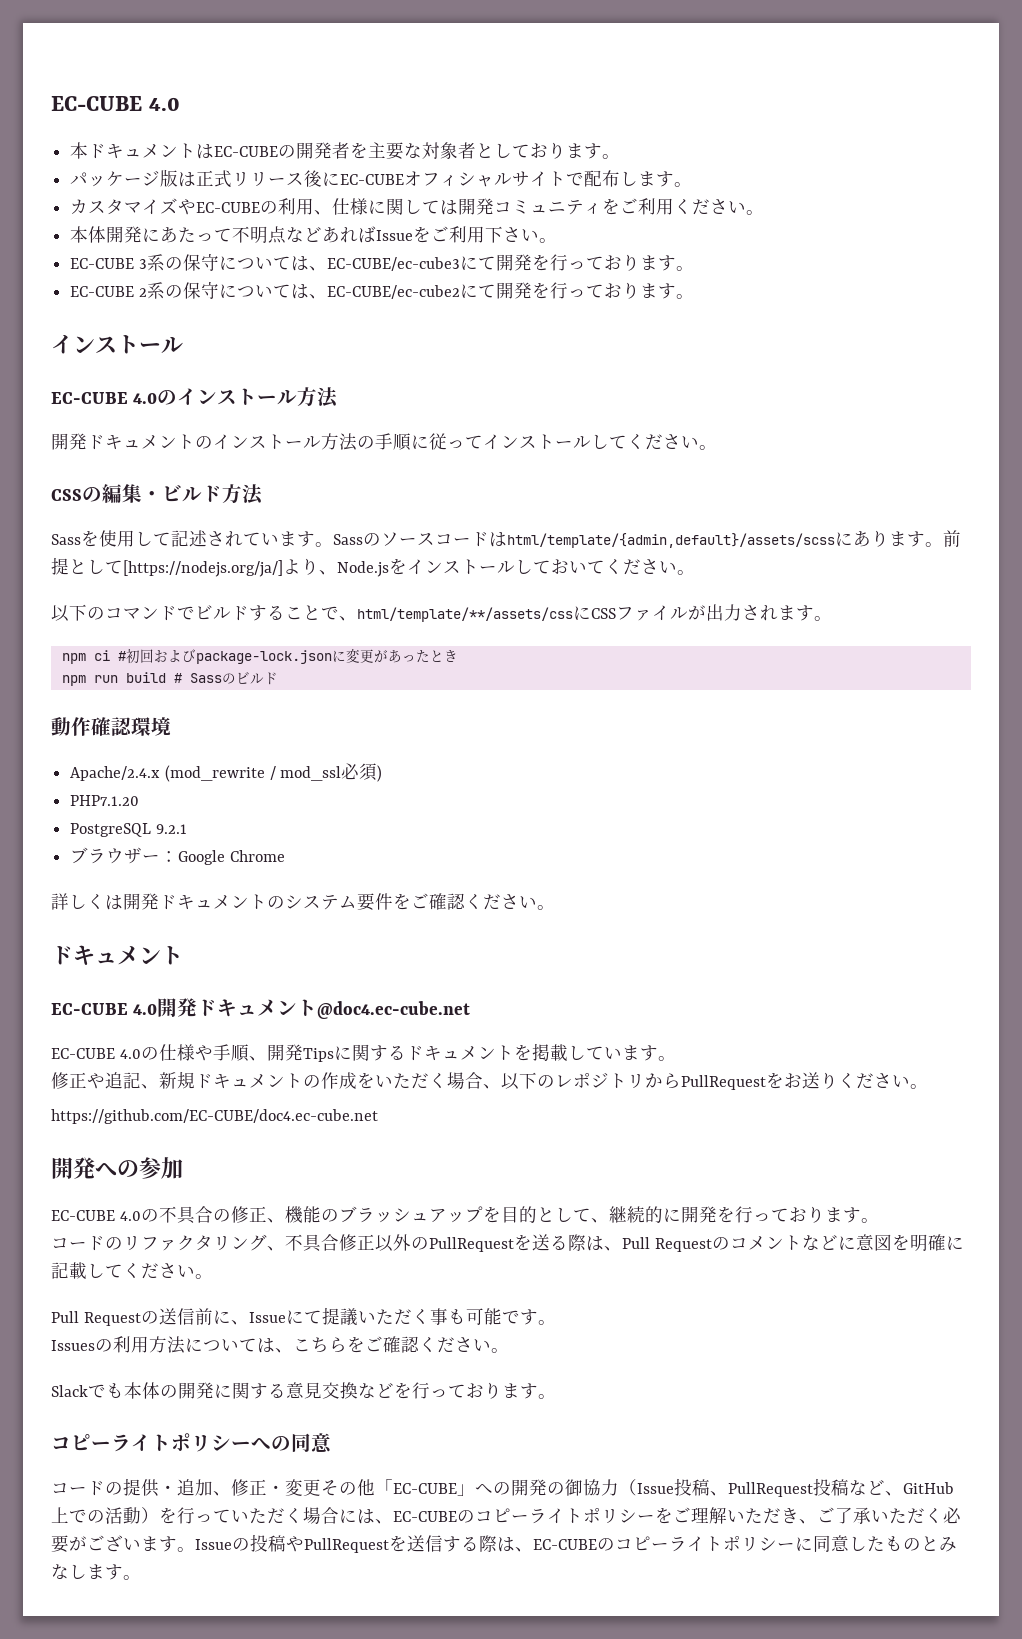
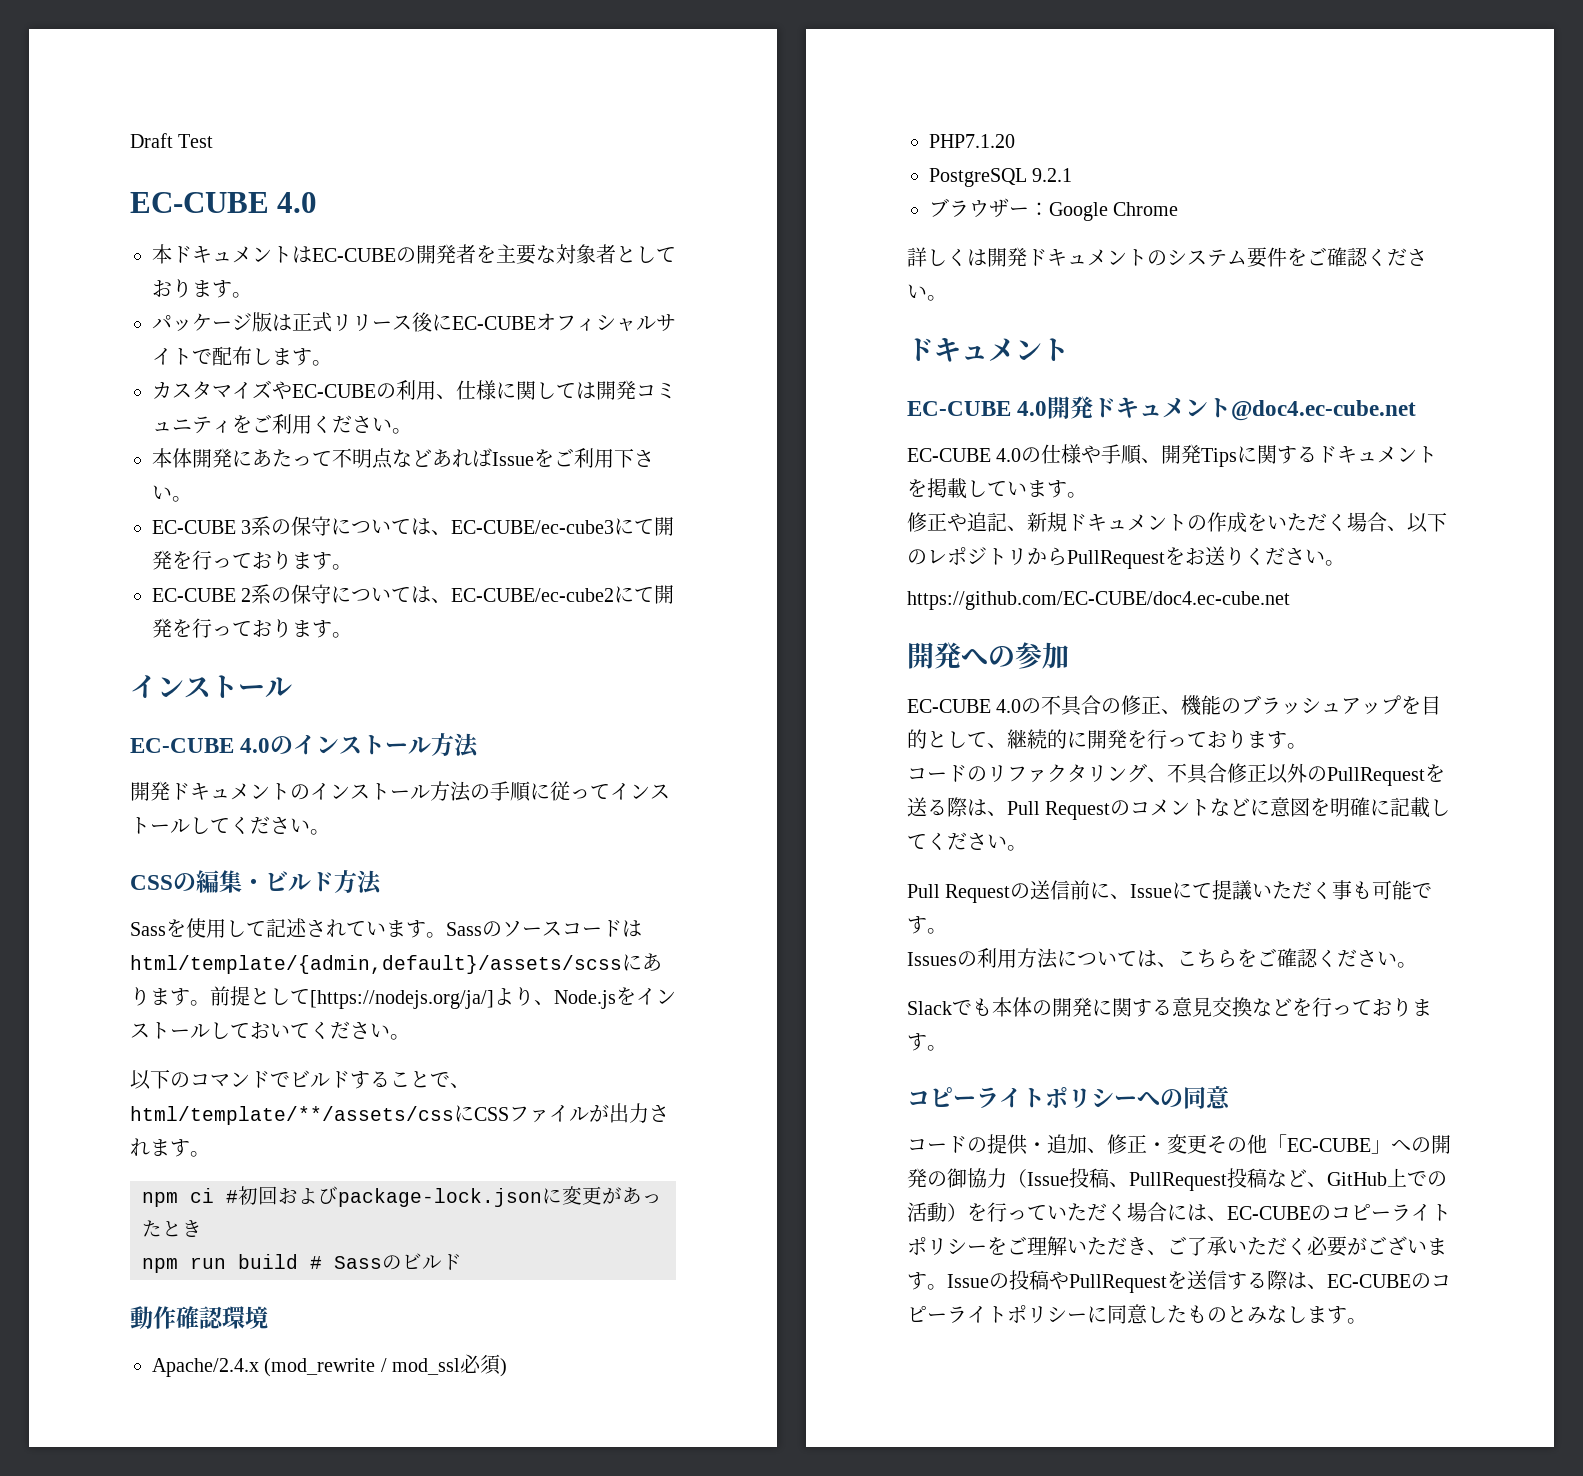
+ Draft Test

